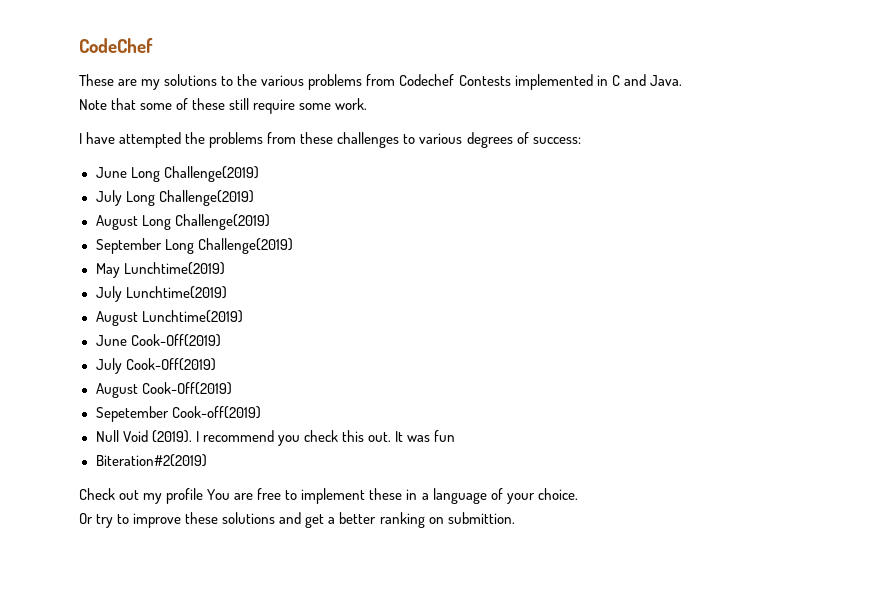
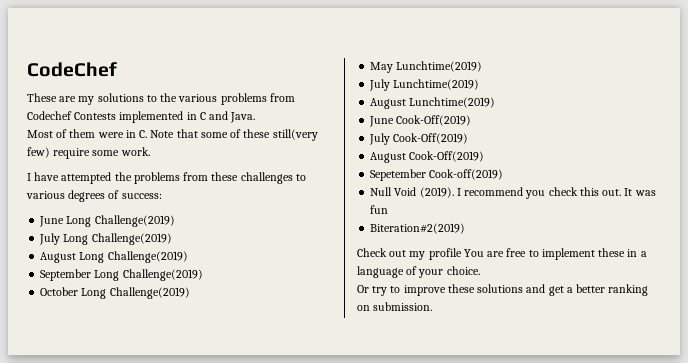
- Note that some of these still require some work.
+ Most of them were in C. Note that some of these still(very few) require some work.
+ October Long Challenge(2019)
- Or try to improve these solutions and get a better ranking on submittion.
+ Or try to improve these solutions and get a better ranking on submission.

